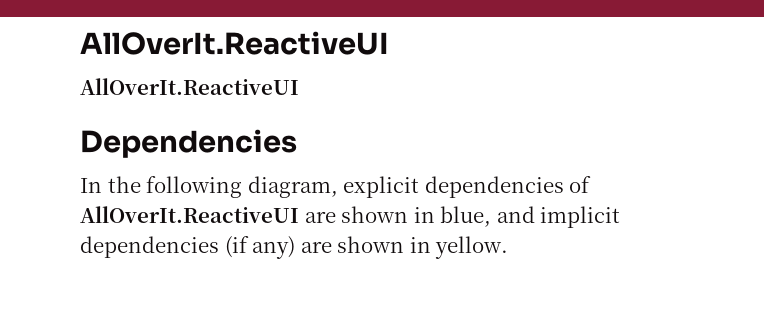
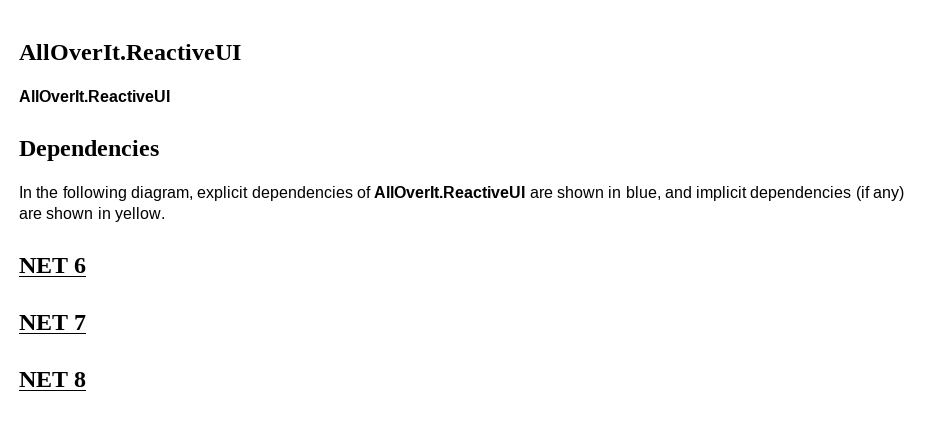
+ NET 6
+ NET 7
+ NET 8

